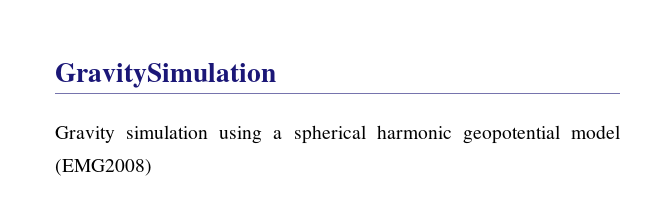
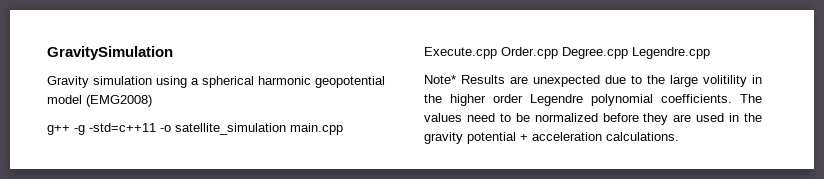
+ g++ -g -std=c++11 -o satellite_simulation main.cpp Execute.cpp Order.cpp Degree.cpp Legendre.cpp
+ Note* Results are unexpected due to the large volitility in the higher order Legendre polynomial coefficients. The values need to be normalized before they are used in the gravity potential + acceleration calculations.

